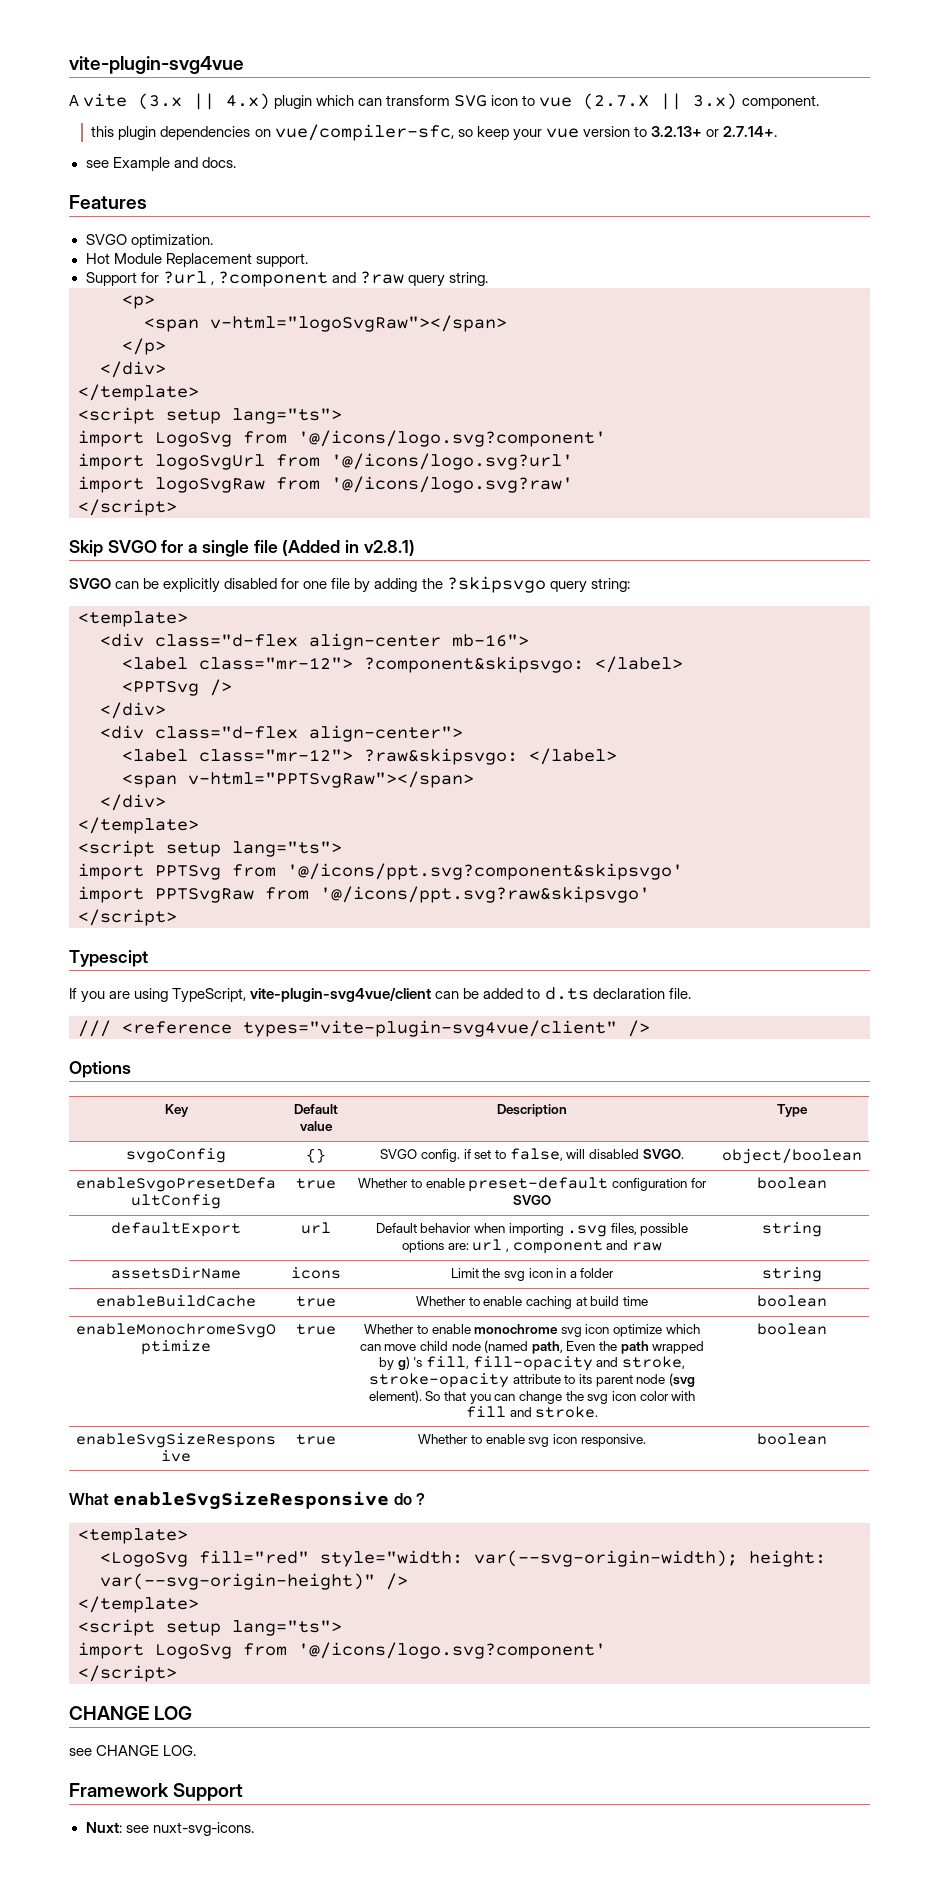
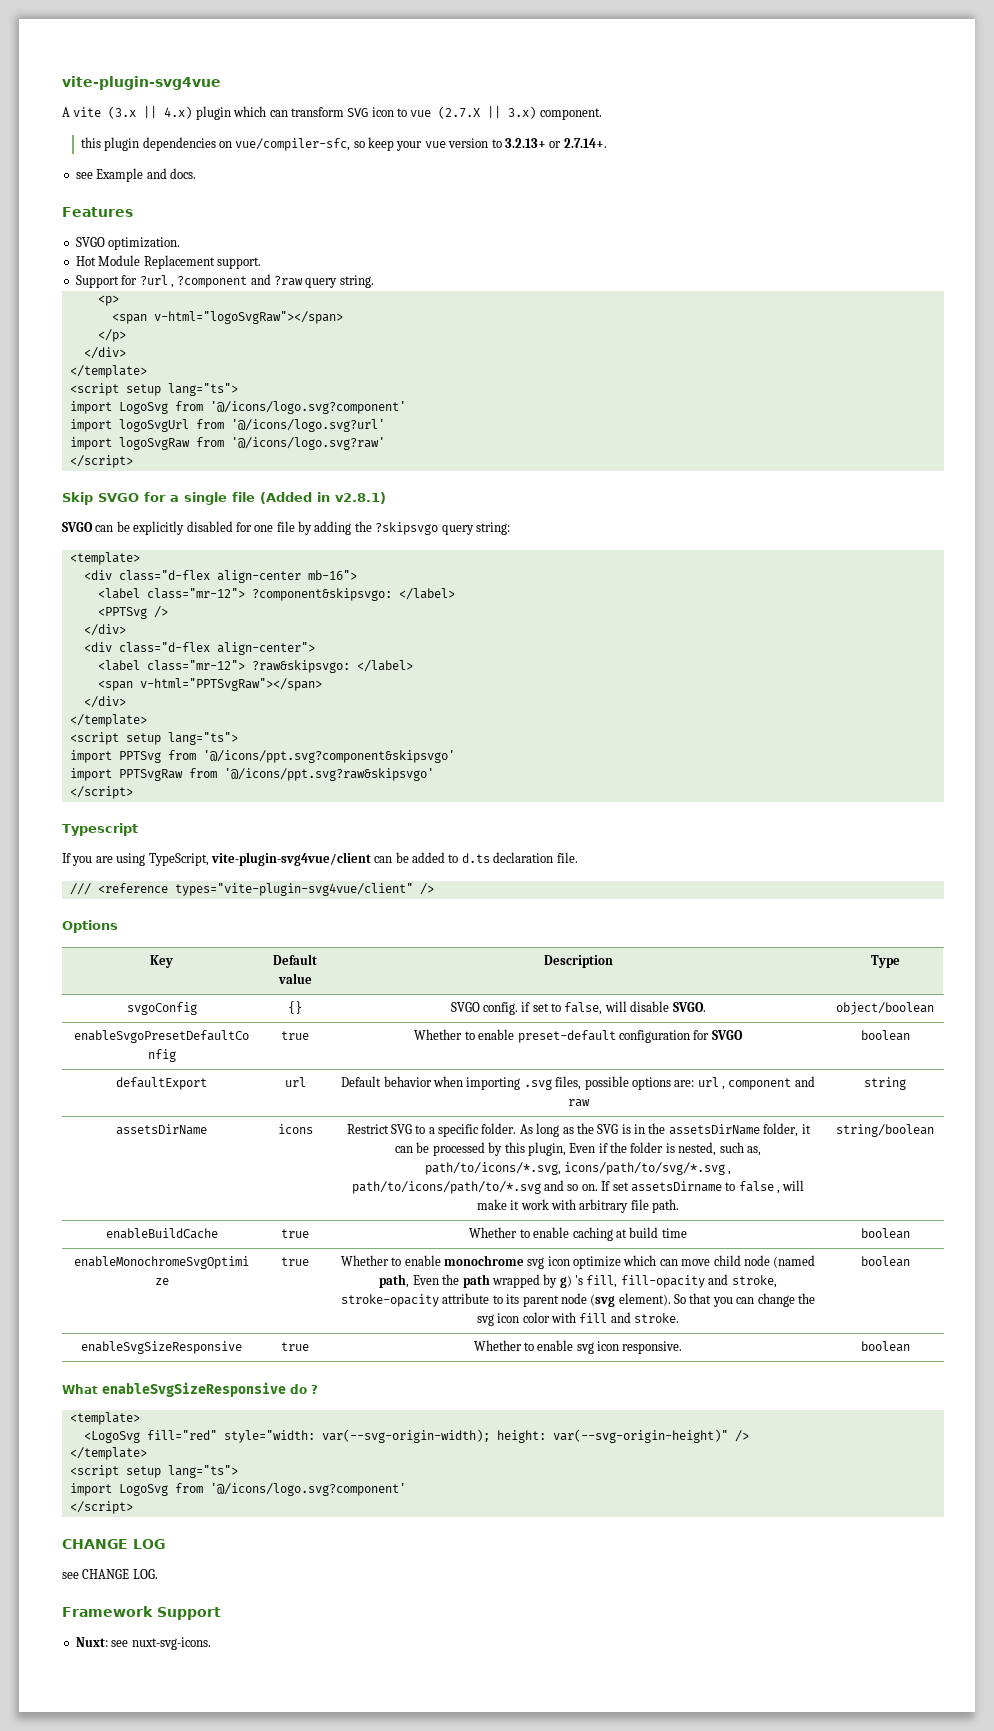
- Typescipt
+ Typescript
- svgoConfig | {} | SVGO config. if set to false, will disabled SVGO. | object/boolean
+ svgoConfig | {} | SVGO config. if set to false, will disable SVGO. | object/boolean
- Limit the svg icon in a folder | string
+ Restrict SVG to a specific folder. As long as the SVG is in the assetsDirName folder, it can be processed by this plugin, Even if the folder is nested, such as, path/to/icons/*.svg, icons/path/to/svg/*.svg , path/to/icons/path/to/*.svg and so on. If set assetsDirname to false , will make it work with arbitrary file path. | string/boolean

